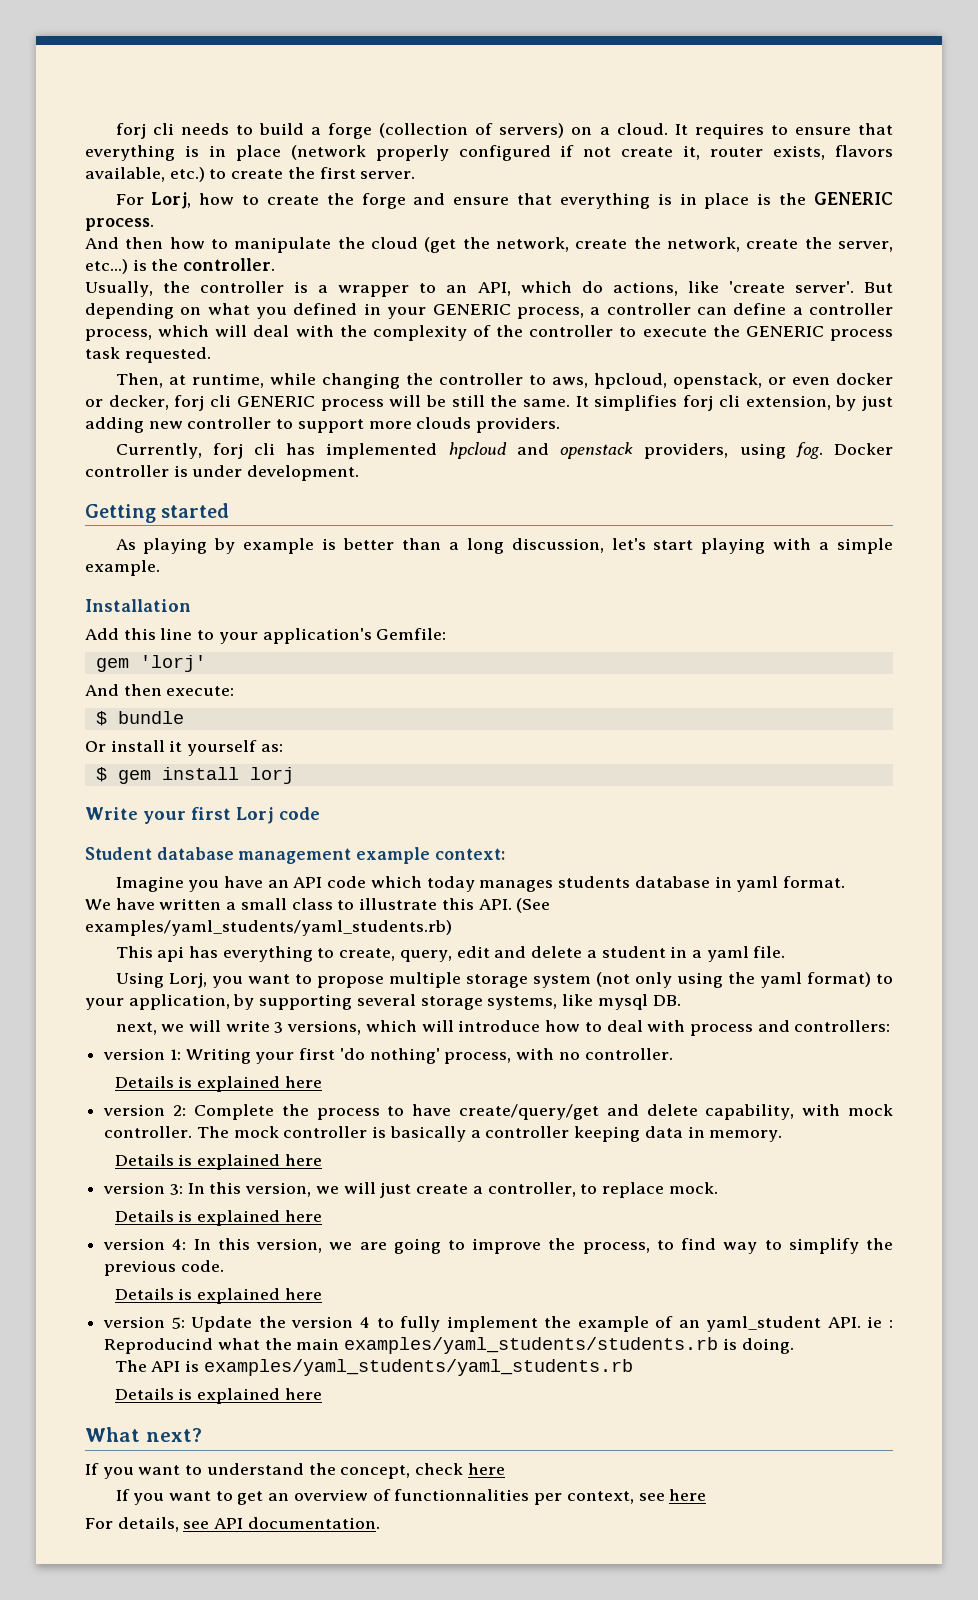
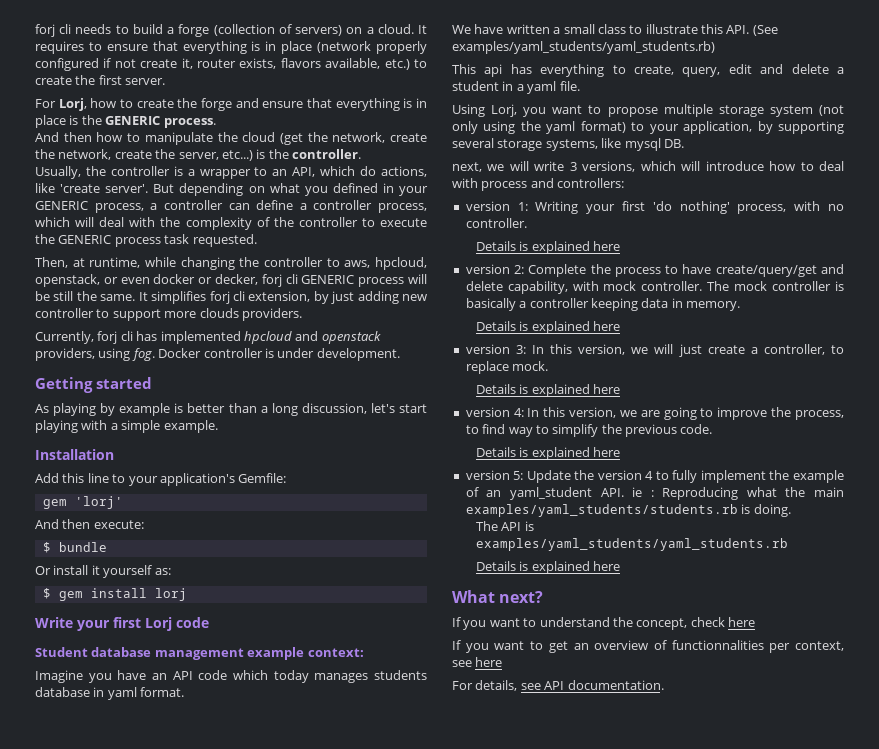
- version 5: Update the version 4 to fully implement the example of an yaml_student API. ie : Reproducind what the main examples/yaml_students/students.rb is doing.
+ version 5: Update the version 4 to fully implement the example of an yaml_student API. ie : Reproducing what the main examples/yaml_students/students.rb is doing.

